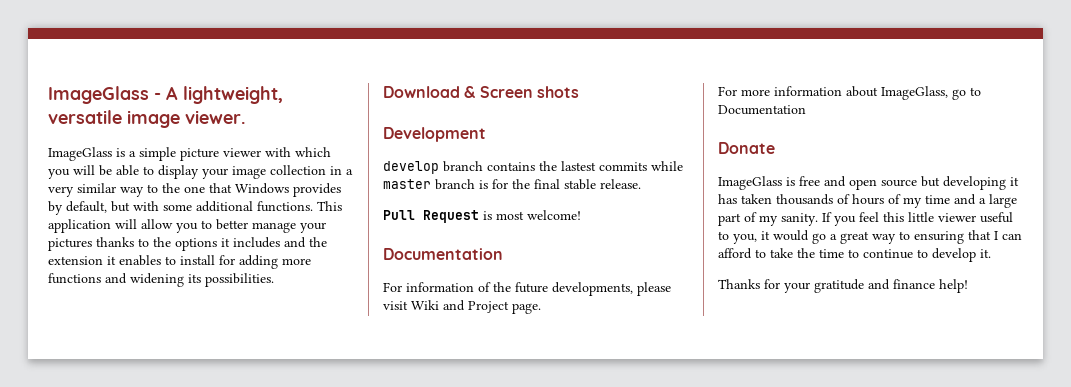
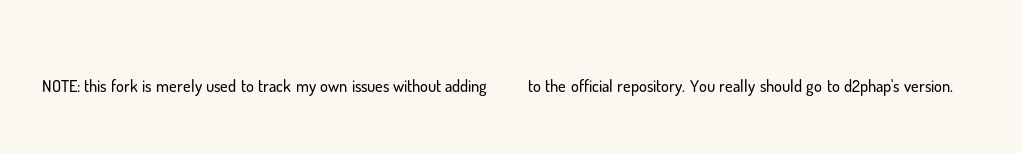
- ImageGlass - A lightweight, versatile image viewer.
- ImageGlass is a simple picture viewer with which you will be able to display your image collection in a very similar way to the one that Windows provides by default, but with some additional functions. This application will allow you to better manage your pictures thanks to the options it includes and the extension it enables to install for adding more functions and widening its possibilities.
- Download & Screen shots
- Development
- develop branch contains the lastest commits while master branch is for the final stable release.
- Pull Request is most welcome!
- Documentation
- For information of the future developments, please visit Wiki and Project page.
- For more information about ImageGlass, go to Documentation
- Donate
- ImageGlass is free and open source but developing it has taken thousands of hours of my time and a large part of my sanity. If you feel this little viewer useful to you, it would go a great way to ensuring that I can afford to take the time to continue to develop it.
- Thanks for your gratitude and finance help!
+ NOTE: this fork is merely used to track my own issues without adding to the official repository. You really should go to d2phap's version.

